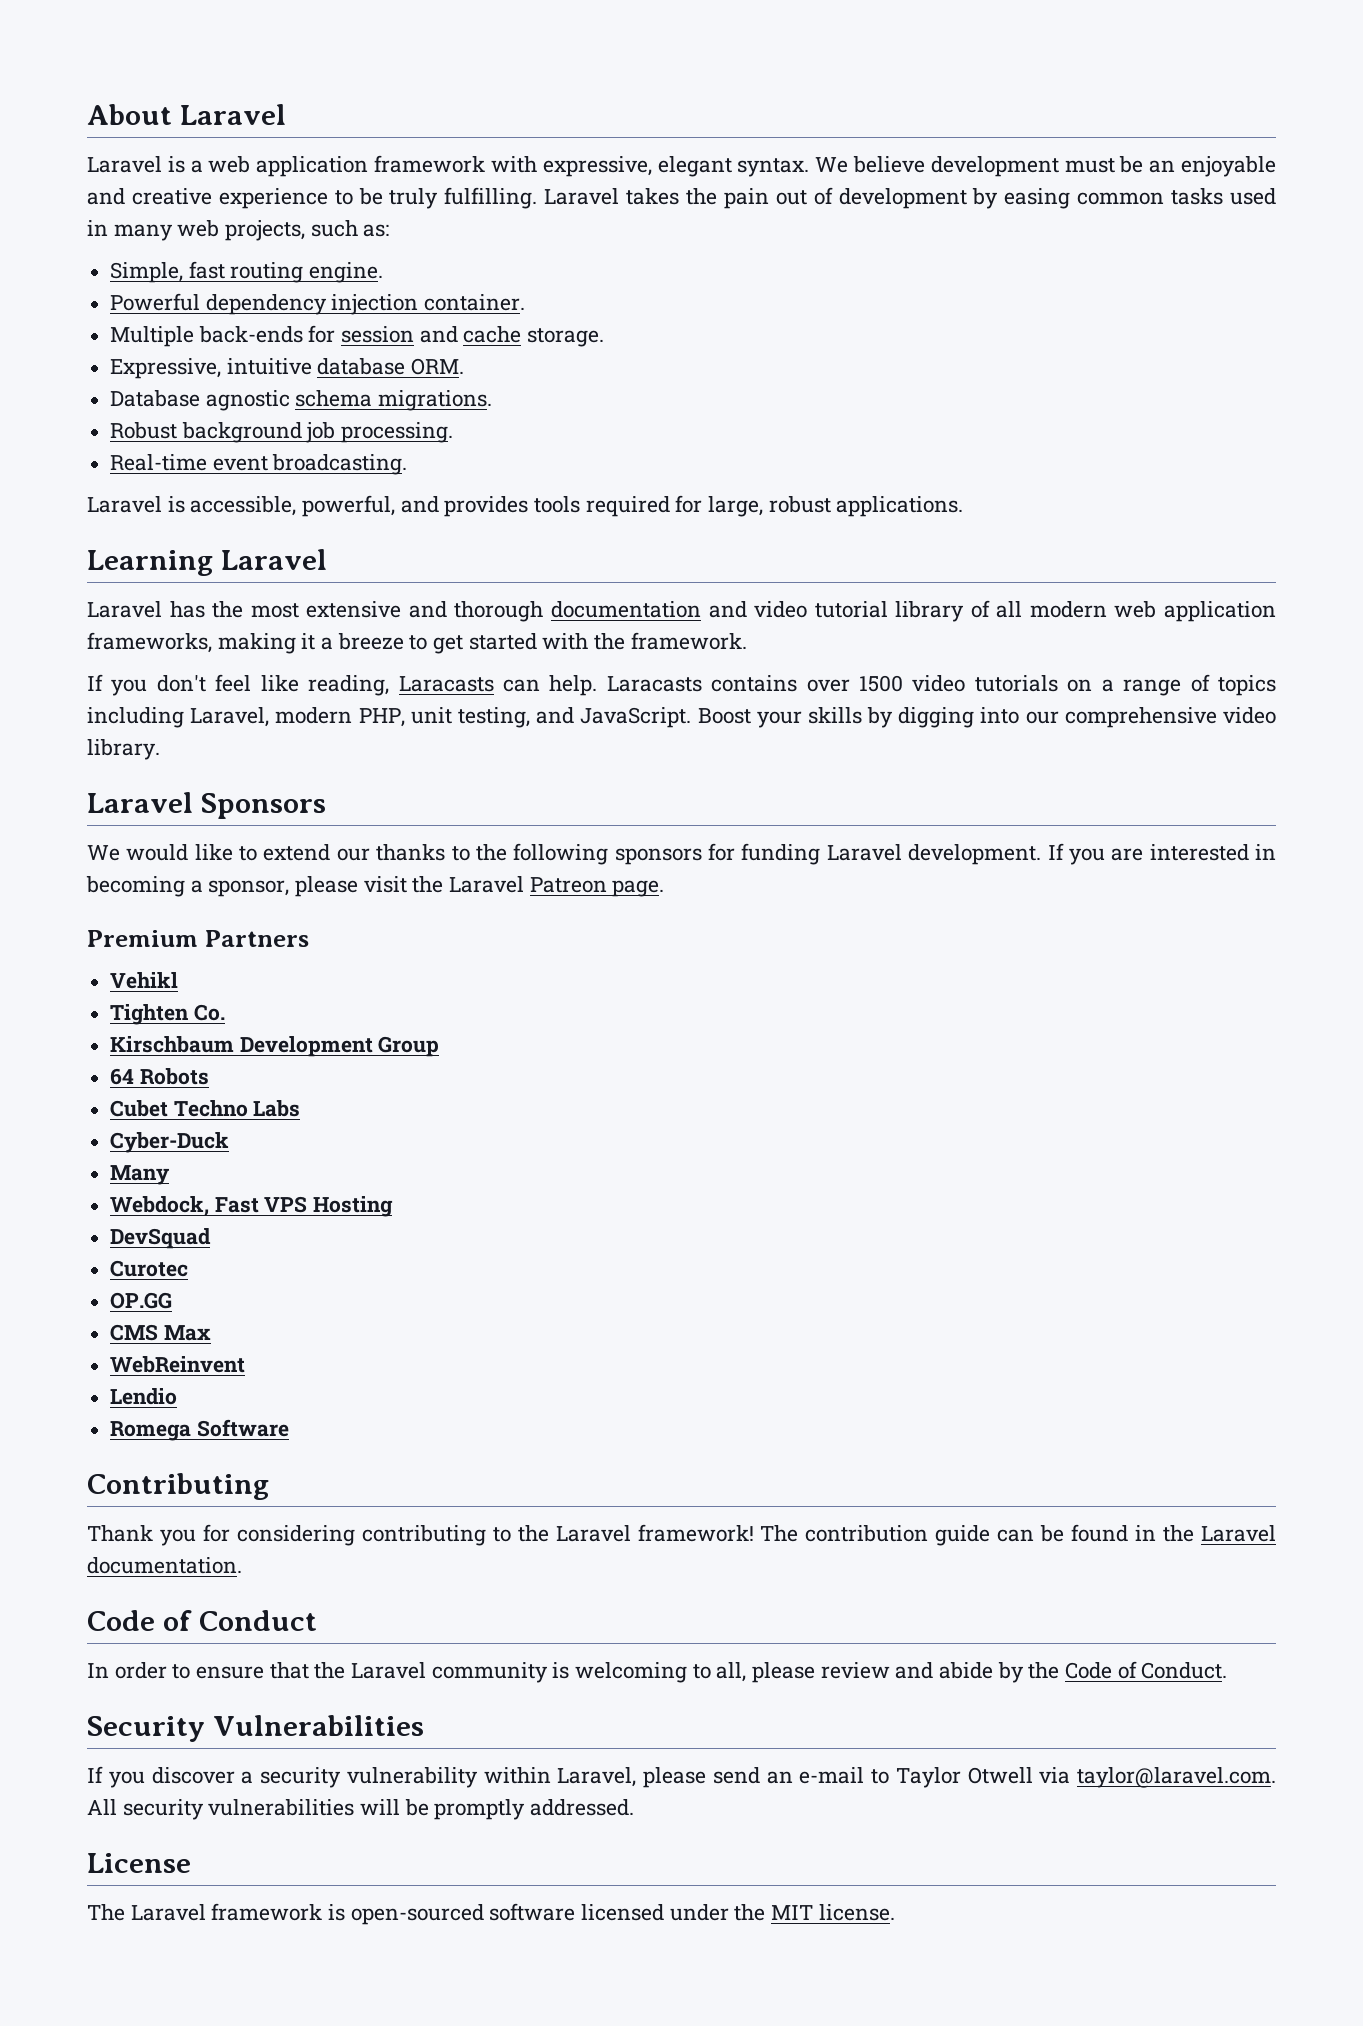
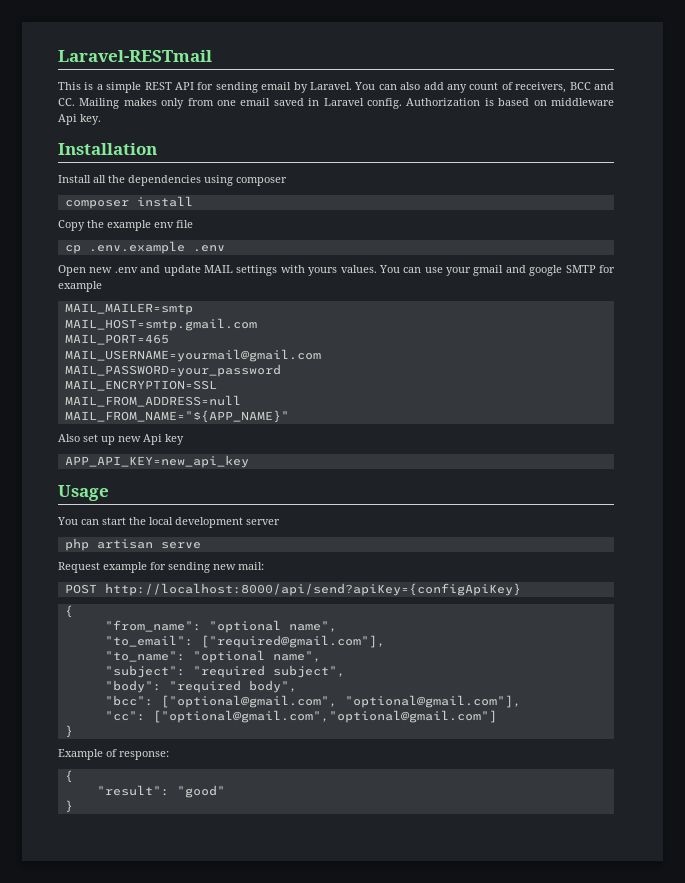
- About Laravel
- Laravel is a web application framework with expressive, elegant syntax. We believe development must be an enjoyable and creative experience to be truly fulfilling. Laravel takes the pain out of development by easing common tasks used in many web projects, such as:
- Simple, fast routing engine.
- Powerful dependency injection container.
- Multiple back-ends for session and cache storage.
- Expressive, intuitive database ORM.
- Database agnostic schema migrations.
- Robust background job processing.
- Real-time event broadcasting.
- Laravel is accessible, powerful, and provides tools required for large, robust applications.
- Learning Laravel
- Laravel has the most extensive and thorough documentation and video tutorial library of all modern web application frameworks, making it a breeze to get started with the framework.
- If you don't feel like reading, Laracasts can help. Laracasts contains over 1500 video tutorials on a range of topics including Laravel, modern PHP, unit testing, and JavaScript. Boost your skills by digging into our comprehensive video library.
- Laravel Sponsors
- We would like to extend our thanks to the following sponsors for funding Laravel development. If you are interested in becoming a sponsor, please visit the Laravel Patreon page.
- Premium Partners
- Vehikl
- Tighten Co.
- Kirschbaum Development Group
- 64 Robots
- Cubet Techno Labs
- Cyber-Duck
- Many
- Webdock, Fast VPS Hosting
- DevSquad
- Curotec
- OP.GG
- CMS Max
- WebReinvent
- Lendio
- Romega Software
- Contributing
- Thank you for considering contributing to the Laravel framework! The contribution guide can be found in the Laravel documentation.
- Code of Conduct
- In order to ensure that the Laravel community is welcoming to all, please review and abide by the Code of Conduct.
- Security Vulnerabilities
- If you discover a security vulnerability within Laravel, please send an e-mail to Taylor Otwell via taylor@laravel.com. All security vulnerabilities will be promptly addressed.
- License
- The Laravel framework is open-sourced software licensed under the MIT license.
+ Laravel-RESTmail
+ This is a simple REST API for sending email by Laravel. You can also add any count of receivers, BCC and CC. Mailing makes only from one email saved in Laravel config. Authorization is based on middleware Api key.
+ Installation
+ Install all the dependencies using composer
+ composer install
+ Copy the example env file
+ cp .env.example .env
+ Open new .env and update MAIL settings with yours values. You can use your gmail and google SMTP for example
+ MAIL_MAILER=smtp
+ MAIL_HOST=smtp.gmail.com
+ MAIL_PORT=465
+ MAIL_USERNAME=yourmail@gmail.com
+ MAIL_PASSWORD=your_password
+ MAIL_ENCRYPTION=SSL
+ MAIL_FROM_ADDRESS=null
+ MAIL_FROM_NAME="${APP_NAME}"
+ Also set up new Api key
+ APP_API_KEY=new_api_key
+ Usage
+ You can start the local development server
+ php artisan serve
+ Request example for sending new mail:
+ POST http://localhost:8000/api/send?apiKey={configApiKey}
+ {
+ "from_name": "optional name",
+ "to_email": ["required@gmail.com"],
+ "to_name": "optional name",
+ "subject": "required subject",
+ "body": "required body",
+ "bcc": ["optional@gmail.com", "optional@gmail.com"],
+ "cc": ["optional@gmail.com","optional@gmail.com"]
+ }
+ Example of response:
+ {
+ "result": "good"
+ }

